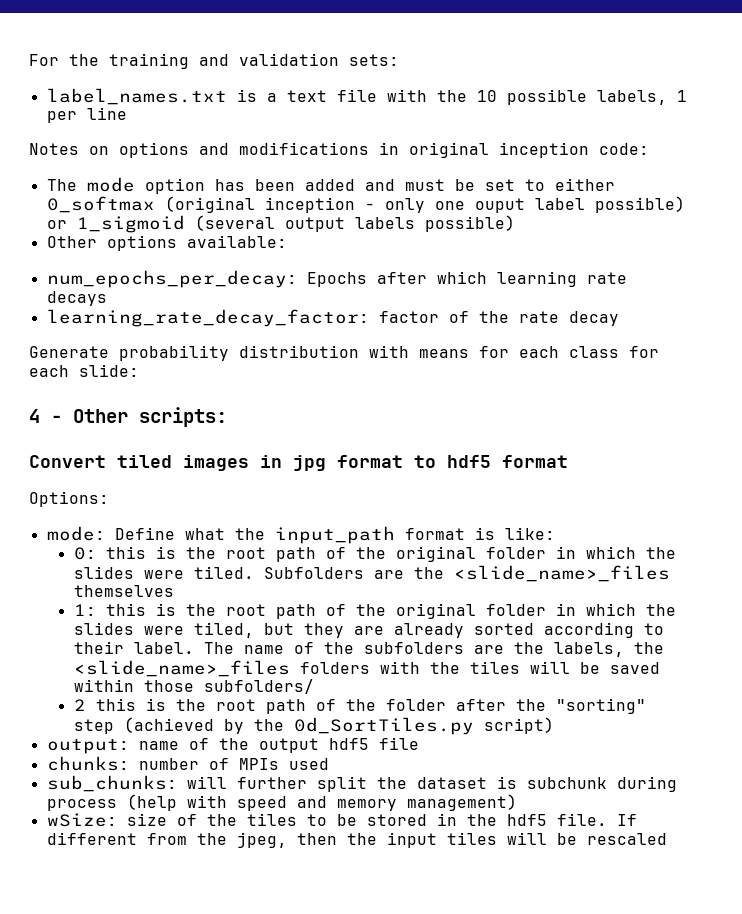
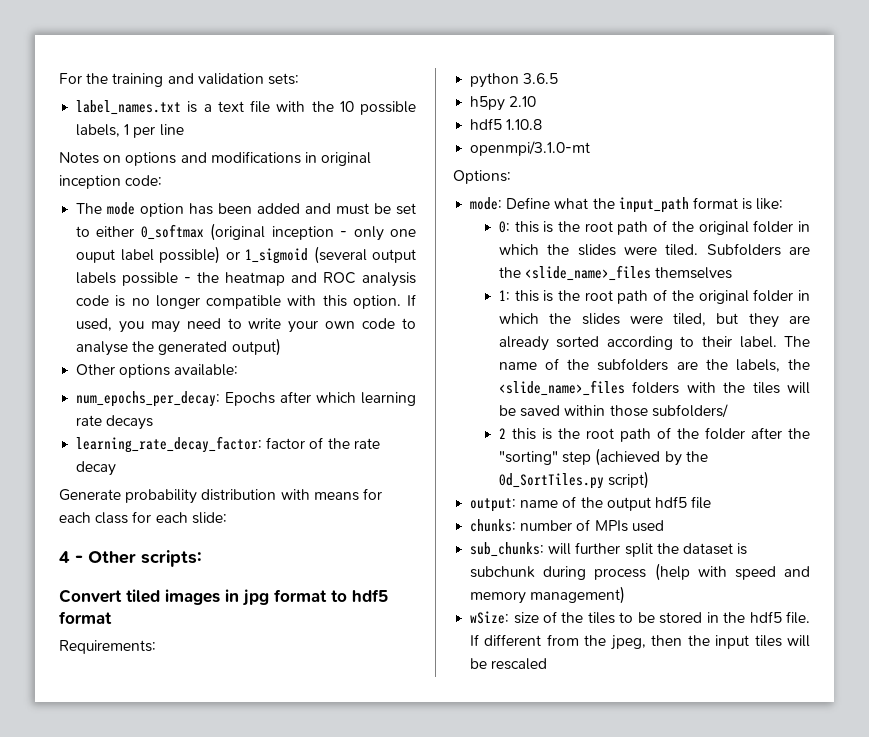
- The mode option has been added and must be set to either 0_softmax (original inception - only one ouput label possible) or 1_sigmoid (several output labels possible)
+ The mode option has been added and must be set to either 0_softmax (original inception - only one ouput label possible) or 1_sigmoid (several output labels possible - the heatmap and ROC analysis code is no longer compatible with this option. If used, you may need to write your own code to analyse the generated output)
+ Requirements:
+ python 3.6.5
+ h5py 2.10
+ hdf5 1.10.8
+ openmpi/3.1.0-mt

